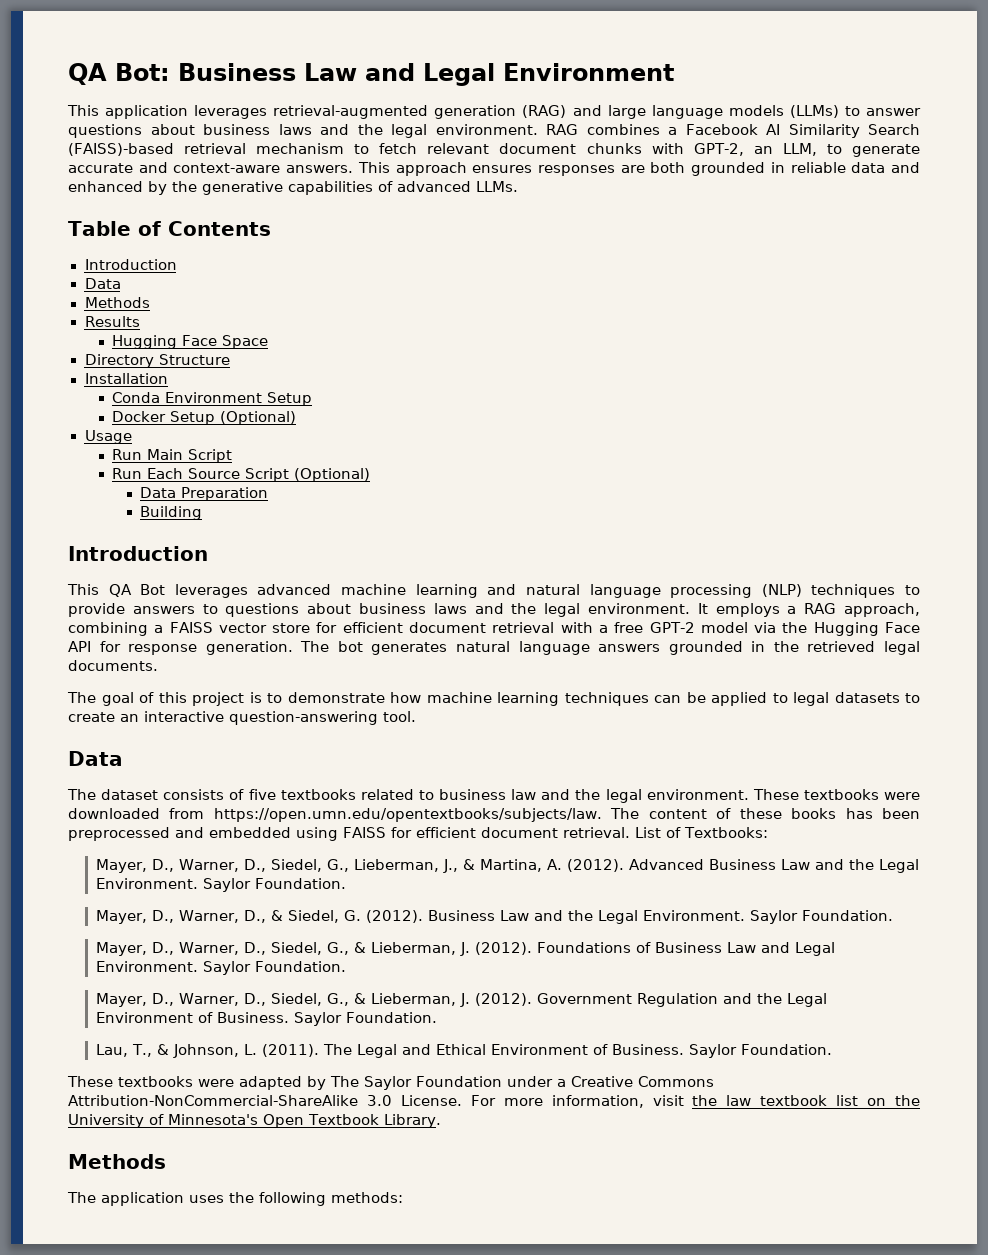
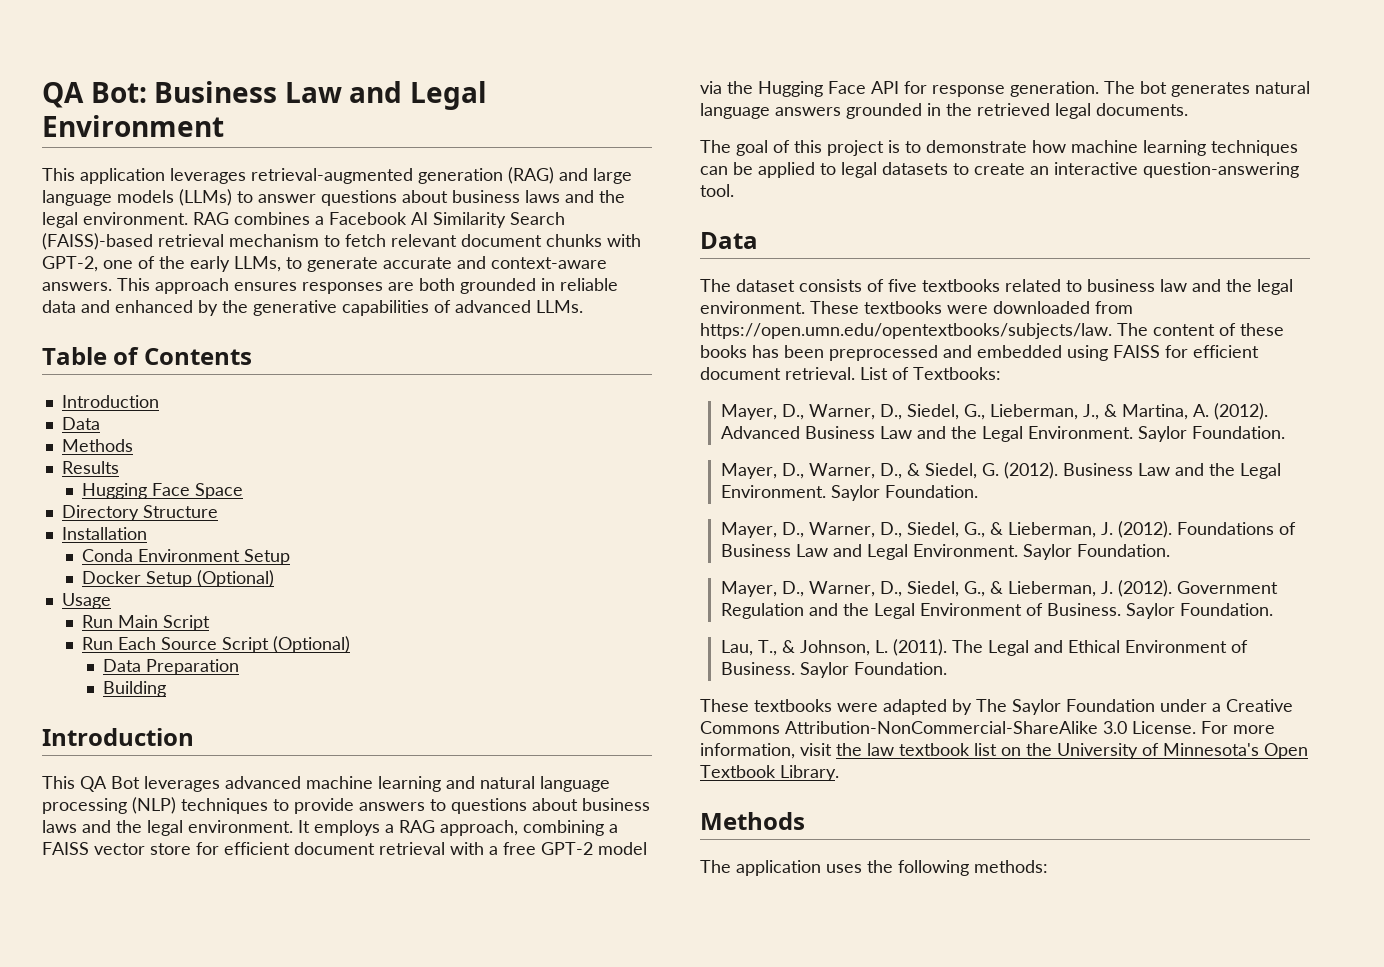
- RAG combines a Facebook AI Similarity Search (FAISS)-based retrieval mechanism to fetch relevant document chunks with GPT-2, an LLM, to generate accurate and context-aware answers.
+ RAG combines a Facebook AI Similarity Search (FAISS)-based retrieval mechanism to fetch relevant document chunks with GPT-2, one of the early LLMs, to generate accurate and context-aware answers.

